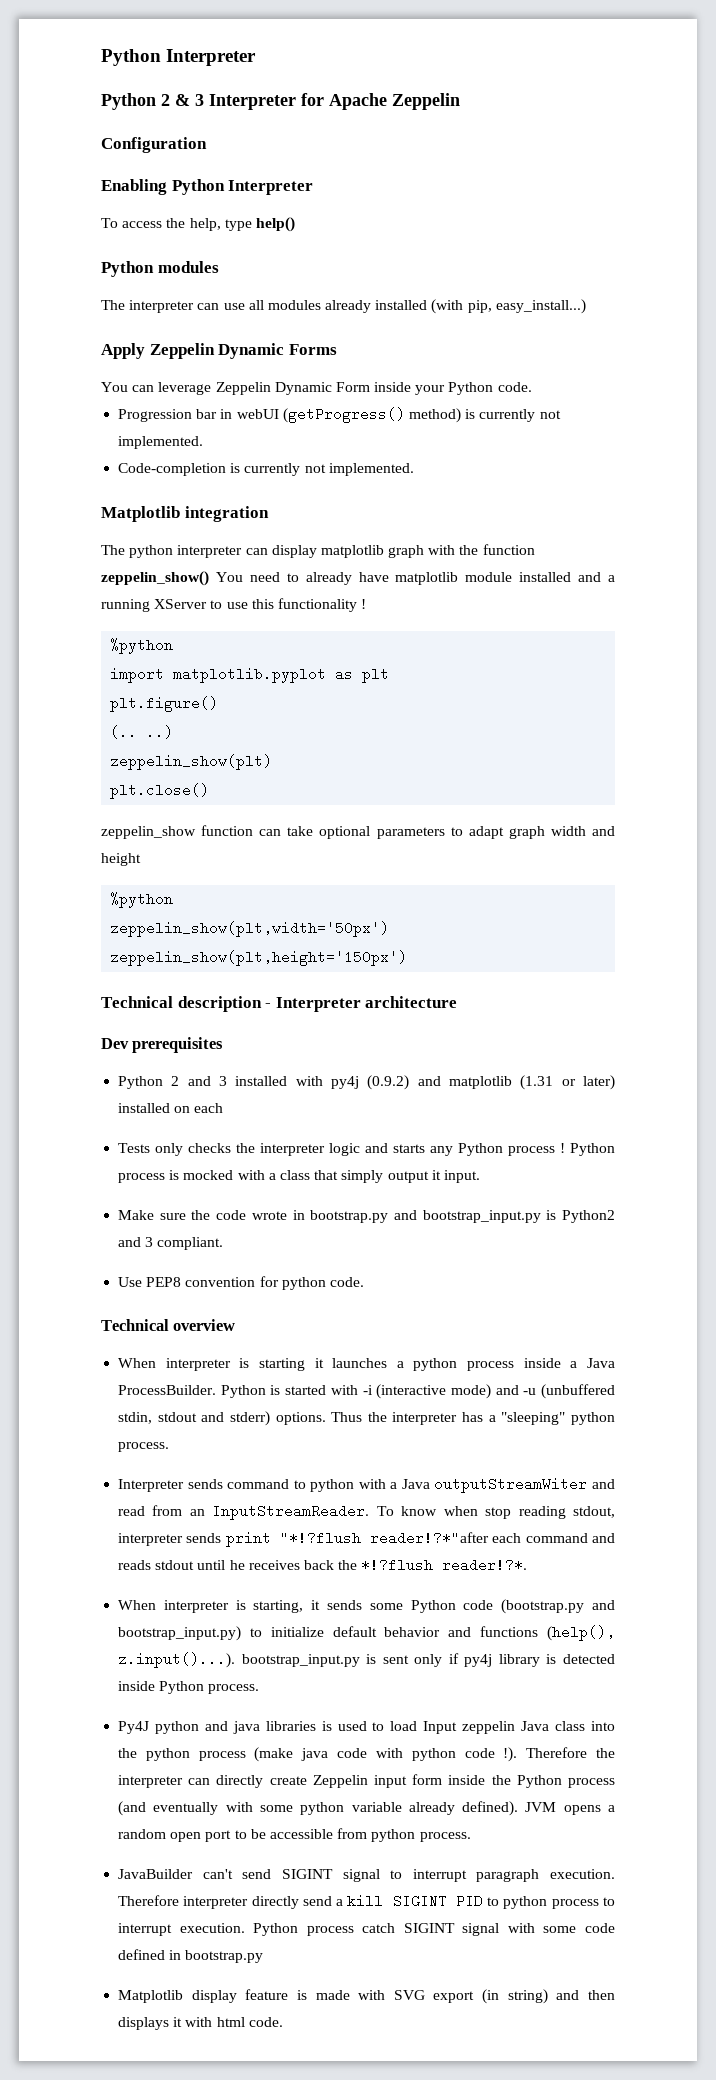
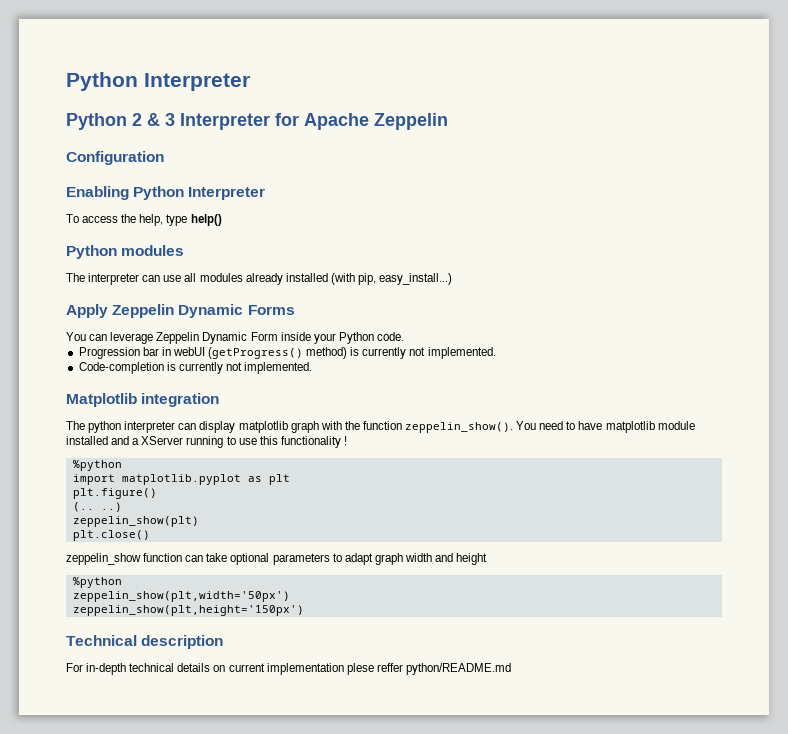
- The python interpreter can display matplotlib graph with the function zeppelin_show() You need to already have matplotlib module installed and a running XServer to use this functionality !
+ The python interpreter can display matplotlib graph with the function zeppelin_show(). You need to have matplotlib module installed and a XServer running to use this functionality !
- Technical description - Interpreter architecture
- Dev prerequisites
- Python 2 and 3 installed with py4j (0.9.2) and matplotlib (1.31 or later) installed on each
- Tests only checks the interpreter logic and starts any Python process ! Python process is mocked with a class that simply output it input.
- Make sure the code wrote in bootstrap.py and bootstrap_input.py is Python2 and 3 compliant.
- Use PEP8 convention for python code.
- Technical overview
- When interpreter is starting it launches a python process inside a Java ProcessBuilder. Python is started with -i (interactive mode) and -u (unbuffered stdin, stdout and stderr) options. Thus the interpreter has a "sleeping" python process.
- Interpreter sends command to python with a Java outputStreamWiter and read from an InputStreamReader. To know when stop reading stdout, interpreter sends print "*!?flush reader!?*"after each command and reads stdout until he receives back the *!?flush reader!?*.
- When interpreter is starting, it sends some Python code (bootstrap.py and bootstrap_input.py) to initialize default behavior and functions (help(), z.input()...). bootstrap_input.py is sent only if py4j library is detected inside Python process.
- Py4J python and java libraries is used to load Input zeppelin Java class into the python process (make java code with python code !). Therefore the interpreter can directly create Zeppelin input form inside the Python process (and eventually with some python variable already defined). JVM opens a random open port to be accessible from python process.
- JavaBuilder can't send SIGINT signal to interrupt paragraph execution. Therefore interpreter directly send a kill SIGINT PID to python process to interrupt execution. Python process catch SIGINT signal with some code defined in bootstrap.py
- Matplotlib display feature is made with SVG export (in string) and then displays it with html code.
+ Technical description
+ For in-depth technical details on current implementation plese reffer python/README.md

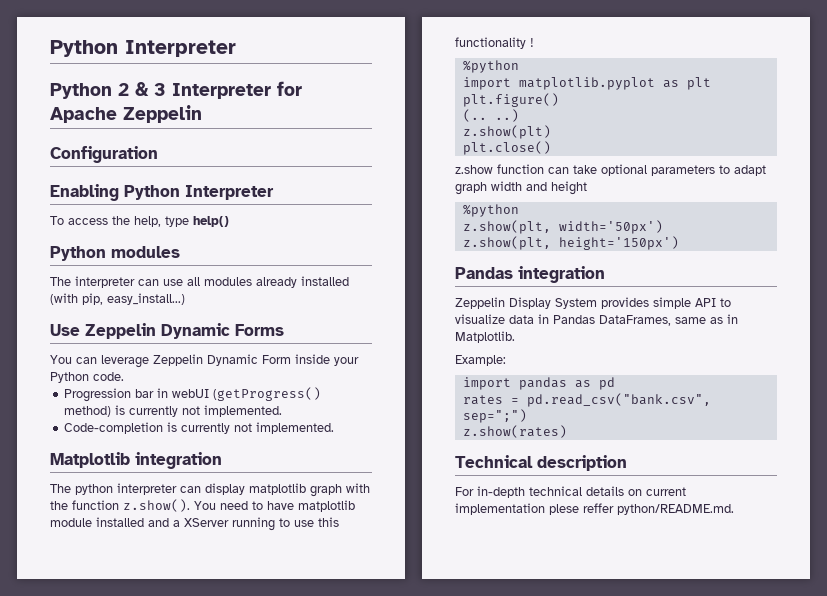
- Apply Zeppelin Dynamic Forms
+ Use Zeppelin Dynamic Forms
- The python interpreter can display matplotlib graph with the function zeppelin_show(). You need to have matplotlib module installed and a XServer running to use this functionality !
+ The python interpreter can display matplotlib graph with the function z.show(). You need to have matplotlib module installed and a XServer running to use this functionality !
- zeppelin_show(plt)
+ z.show(plt)
- zeppelin_show function can take optional parameters to adapt graph width and height
+ z.show function can take optional parameters to adapt graph width and height
- zeppelin_show(plt,width='50px')
- zeppelin_show(plt,height='150px')
+ z.show(plt, width='50px')
+ z.show(plt, height='150px')
+ Pandas integration
+ Zeppelin Display System provides simple API to visualize data in Pandas DataFrames, same as in Matplotlib.
+ Example:
+ import pandas as pd
+ rates = pd.read_csv("bank.csv", sep=";")
+ z.show(rates)
- For in-depth technical details on current implementation plese reffer python/README.md
+ For in-depth technical details on current implementation plese reffer python/README.md.

